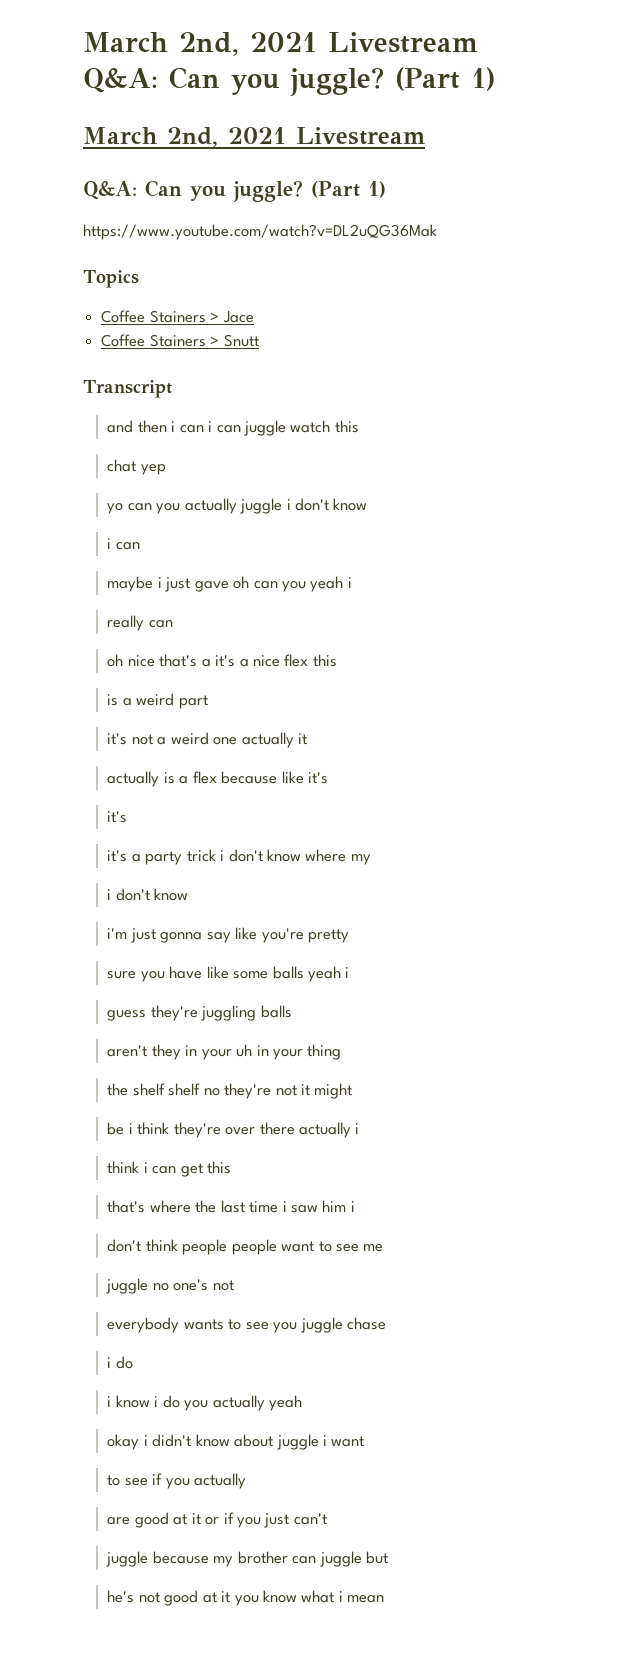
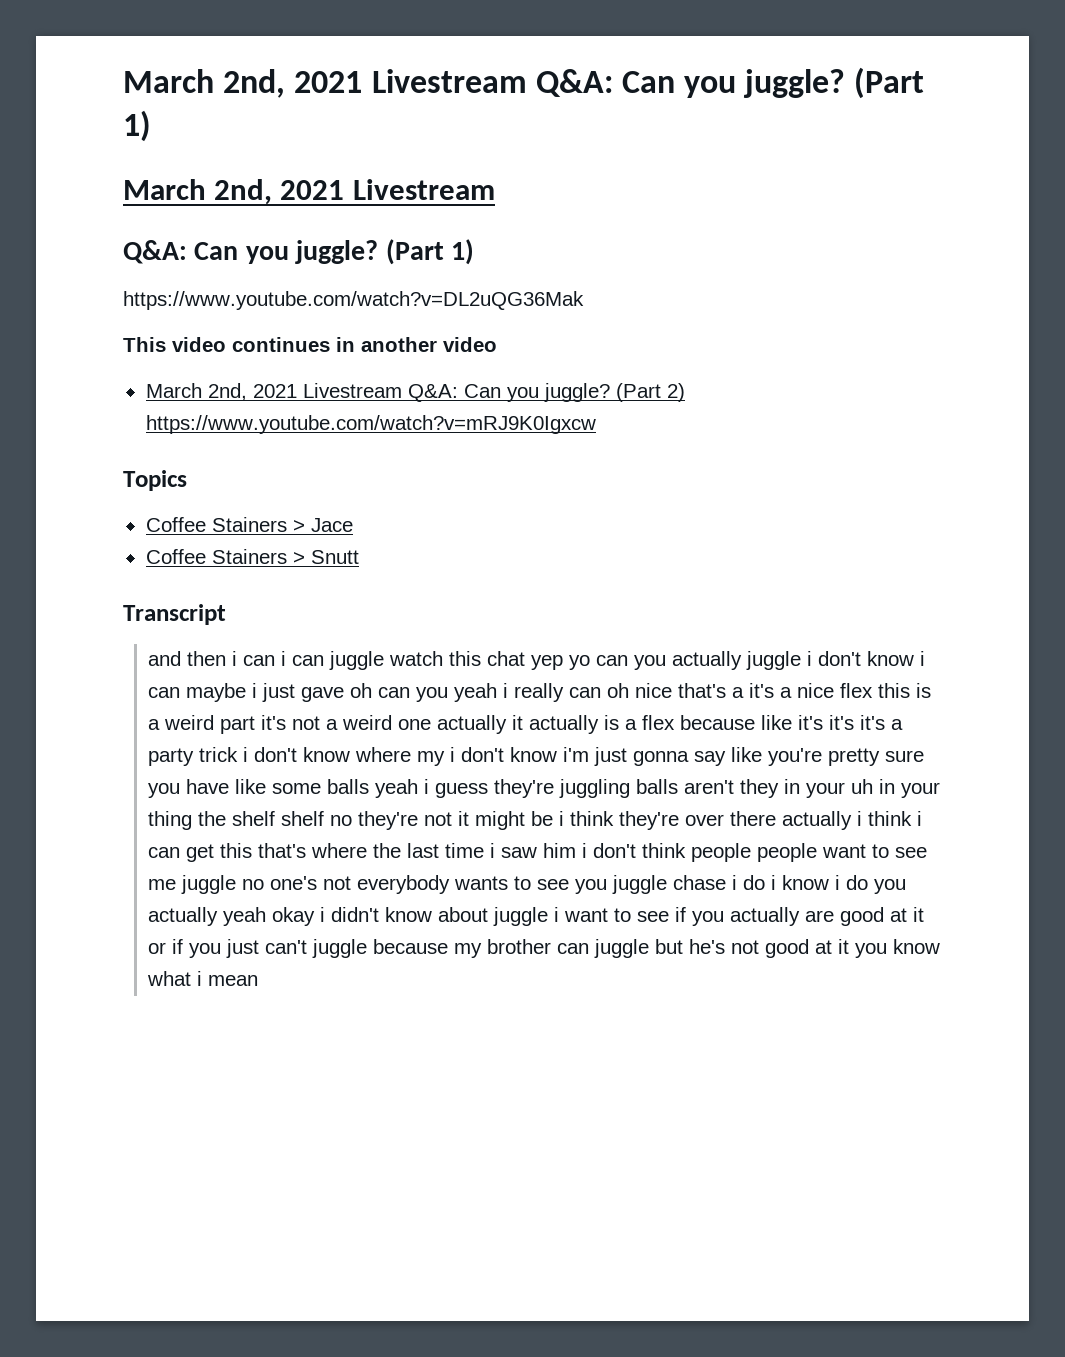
+ This video continues in another video
+ March 2nd, 2021 Livestream Q&A: Can you juggle? (Part 2) https://www.youtube.com/watch?v=mRJ9K0Igxcw
- and then i can i can juggle watch this
- chat yep
- yo can you actually juggle i don't know
- i can
- maybe i just gave oh can you yeah i
- really can
- oh nice that's a it's a nice flex this
- is a weird part
- it's not a weird one actually it
- actually is a flex because like it's
- it's
- it's a party trick i don't know where my
- i don't know
- i'm just gonna say like you're pretty
- sure you have like some balls yeah i
- guess they're juggling balls
- aren't they in your uh in your thing
- the shelf shelf no they're not it might
- be i think they're over there actually i
- think i can get this
- that's where the last time i saw him i
- don't think people people want to see me
- juggle no one's not
- everybody wants to see you juggle chase
- i do
- i know i do you actually yeah
- okay i didn't know about juggle i want
- to see if you actually
- are good at it or if you just can't
- juggle because my brother can juggle but
- he's not good at it you know what i mean
+ and then i can i can juggle watch this chat yep yo can you actually juggle i don't know i can maybe i just gave oh can you yeah i really can oh nice that's a it's a nice flex this is a weird part it's not a weird one actually it actually is a flex because like it's it's it's a party trick i don't know where my i don't know i'm just gonna say like you're pretty sure you have like some balls yeah i guess they're juggling balls aren't they in your uh in your thing the shelf shelf no they're not it might be i think they're over there actually i think i can get this that's where the last time i saw him i don't think people people want to see me juggle no one's not everybody wants to see you juggle chase i do i know i do you actually yeah okay i didn't know about juggle i want to see if you actually are good at it or if you just can't juggle because my brother can juggle but he's not good at it you know what i mean

